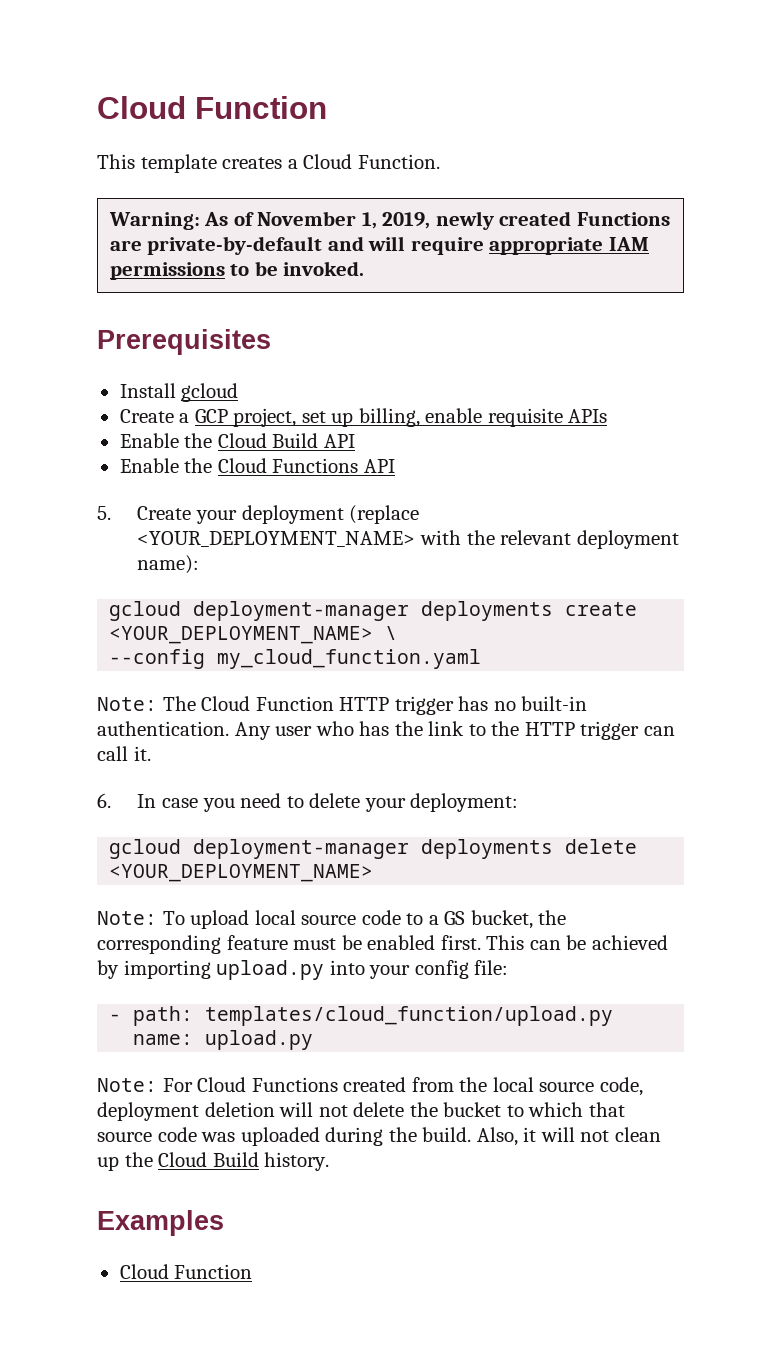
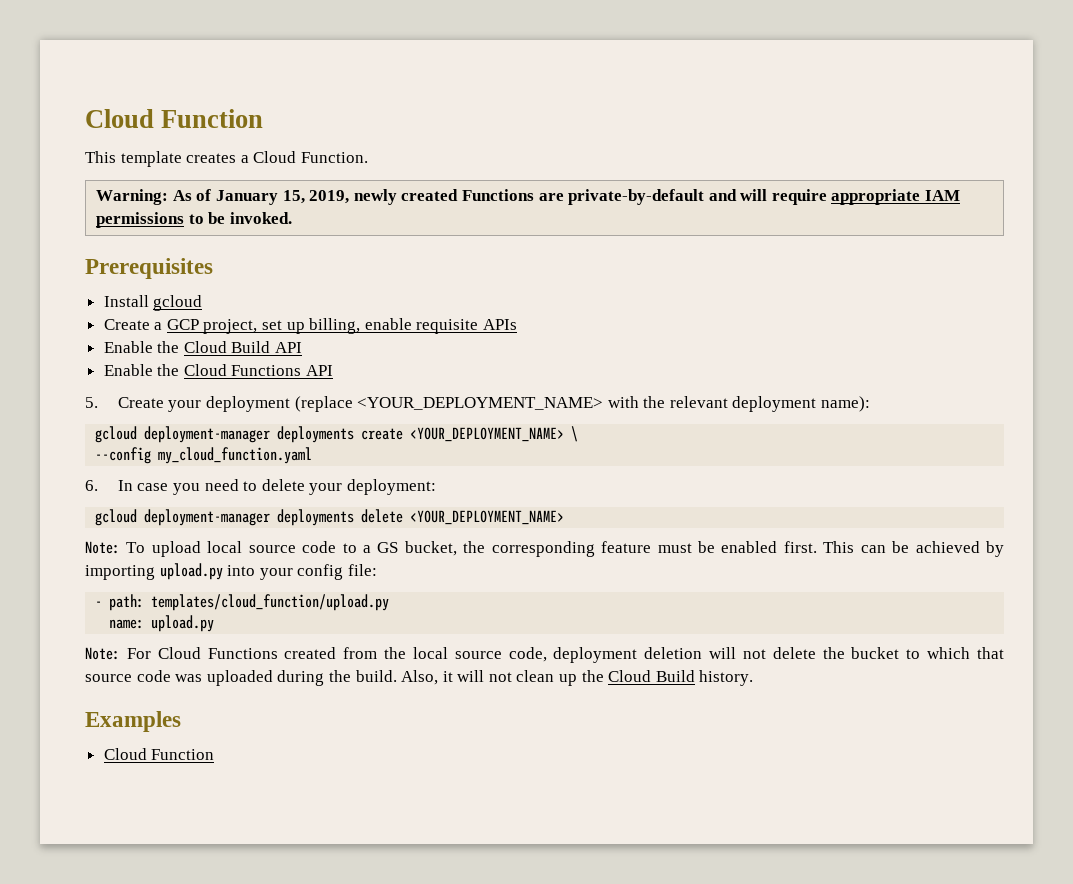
- Warning: As of November 1, 2019, newly created Functions are private-by-default and will require appropriate IAM permissions to be invoked.
+ Warning: As of January 15, 2019, newly created Functions are private-by-default and will require appropriate IAM permissions to be invoked.
- Note: The Cloud Function HTTP trigger has no built-in authentication. Any user who has the link to the HTTP trigger can call it.

